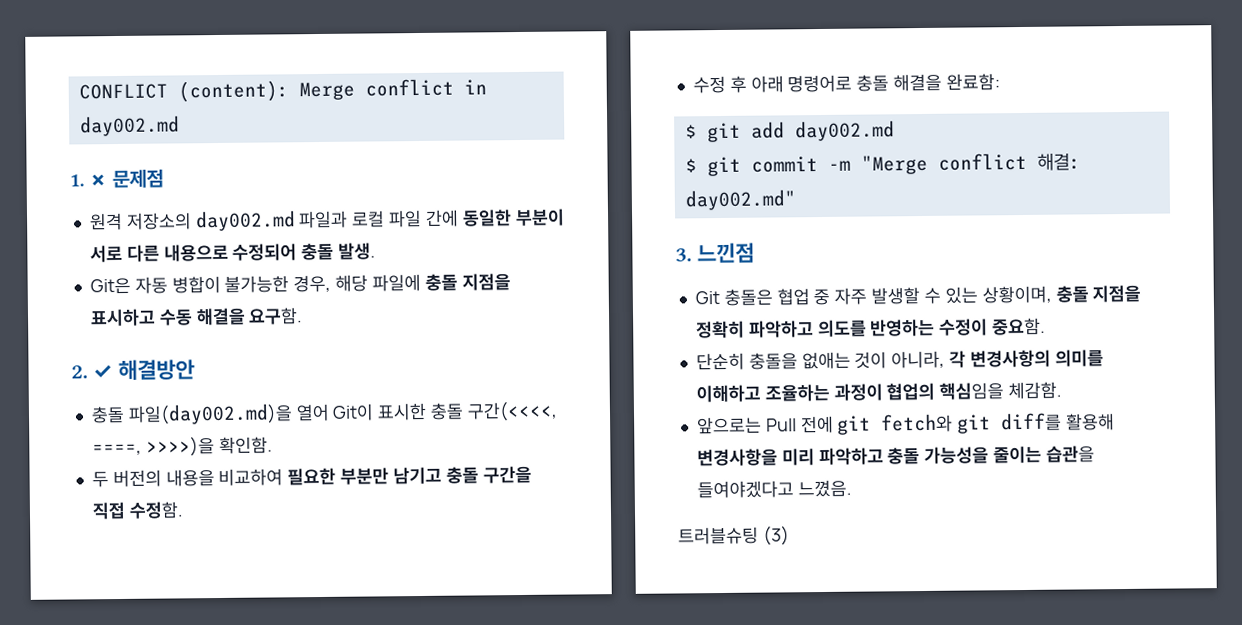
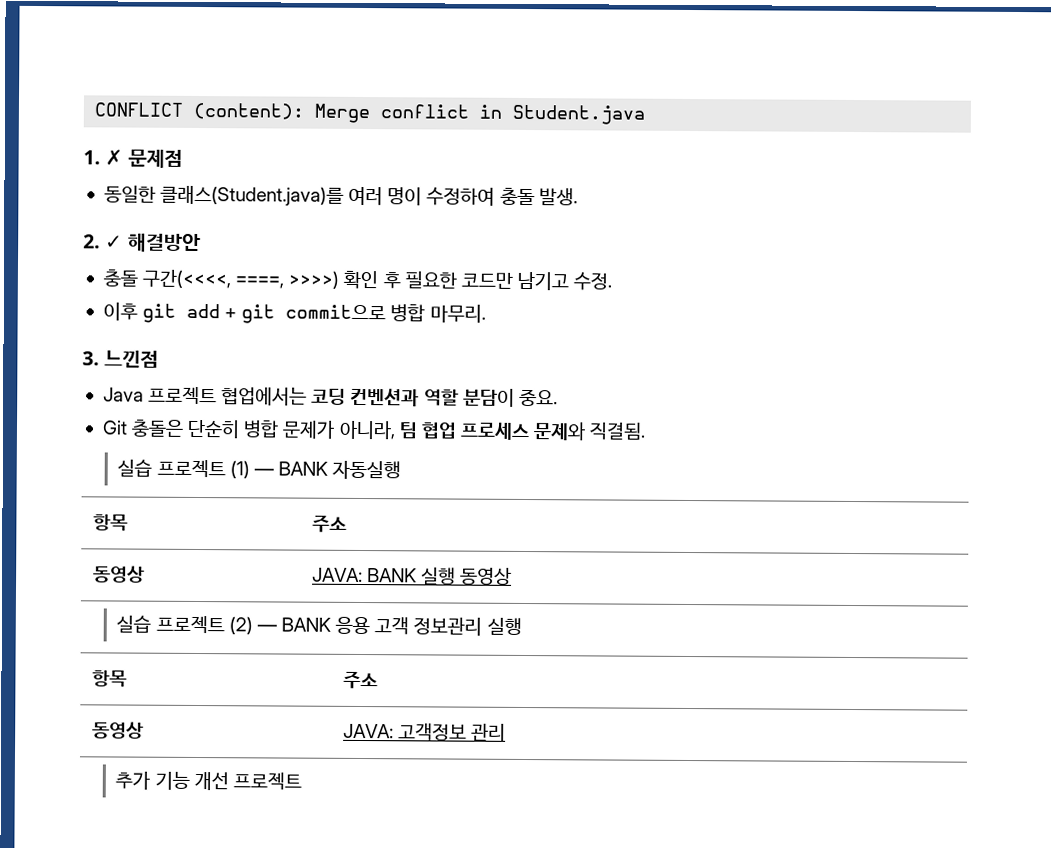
- CONFLICT (content): Merge conflict in day002.md
+ CONFLICT (content): Merge conflict in Student.java
- 원격 저장소의 day002.md 파일과 로컬 파일 간에 동일한 부분이 서로 다른 내용으로 수정되어 충돌 발생.
- Git은 자동 병합이 불가능한 경우, 해당 파일에 충돌 지점을 표시하고 수동 해결을 요구함.
+ 동일한 클래스(Student.java)를 여러 명이 수정하여 충돌 발생.
  2. ✓ 해결방안
- 충돌 파일(day002.md)을 열어 Git이 표시한 충돌 구간(<<<<, ====, >>>>)을 확인함.
- 두 버전의 내용을 비교하여 필요한 부분만 남기고 충돌 구간을 직접 수정함.
- 수정 후 아래 명령어로 충돌 해결을 완료함:
- $ git add day002.md
- $ git commit -m "Merge conflict 해결: day002.md"
+ 충돌 구간(<<<<, ====, >>>>) 확인 후 필요한 코드만 남기고 수정.
+ 이후 git add + git commit으로 병합 마무리.
  3. 느낀점
- Git 충돌은 협업 중 자주 발생할 수 있는 상황이며, 충돌 지점을 정확히 파악하고 의도를 반영하는 수정이 중요함.
- 단순히 충돌을 없애는 것이 아니라, 각 변경사항의 의미를 이해하고 조율하는 과정이 협업의 핵심임을 체감함.
- 앞으로는 Pull 전에 git fetch와 git diff를 활용해 변경사항을 미리 파악하고 충돌 가능성을 줄이는 습관을 들여야겠다고 느꼈음.
- 트러블슈팅 (3)
+ Java 프로젝트 협업에서는 코딩 컨벤션과 역할 분담이 중요.
+ Git 충돌은 단순히 병합 문제가 아니라, 팀 협업 프로세스 문제와 직결됨.
+ 실습 프로젝트 (1) — BANK 자동실행
+ 항목 | 주소
+ 동영상 | JAVA: BANK 실행 동영상
+ 실습 프로젝트 (2) — BANK 응용 고객 정보관리 실행
+ 항목 | 주소
+ 동영상 | JAVA: 고객정보 관리
+ 추가 기능 개선 프로젝트

